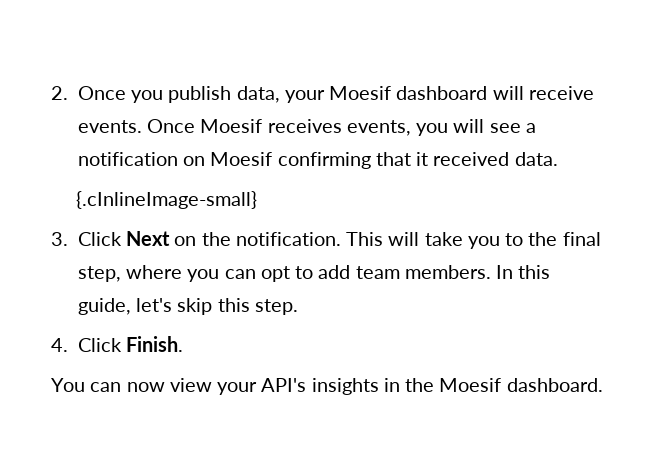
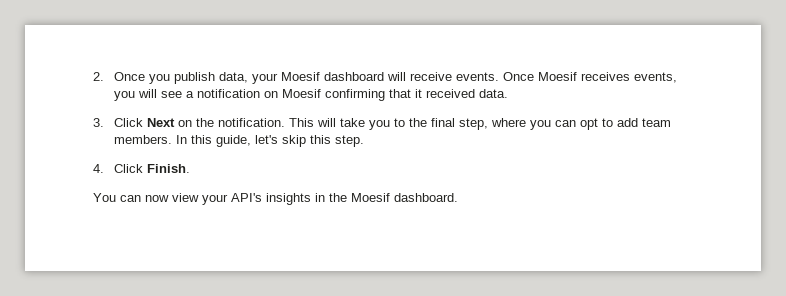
- {.cInlineImage-small}

